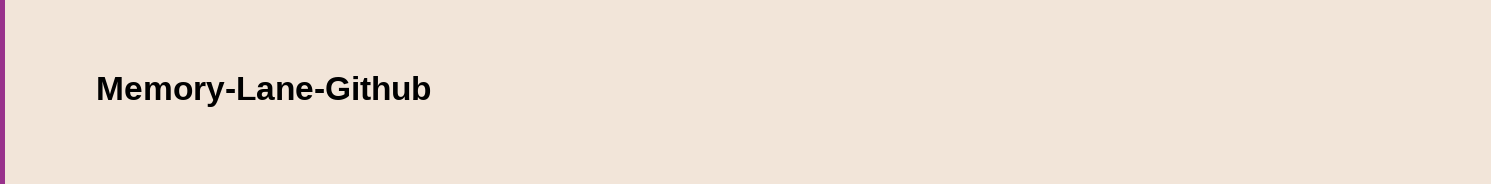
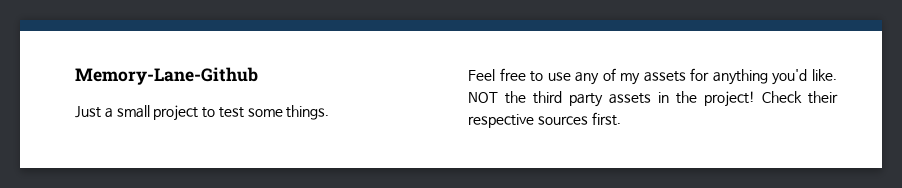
+ Just a small project to test some things.
+ Feel free to use any of my assets for anything you'd like. NOT the third party assets in the project! Check their respective sources first.

